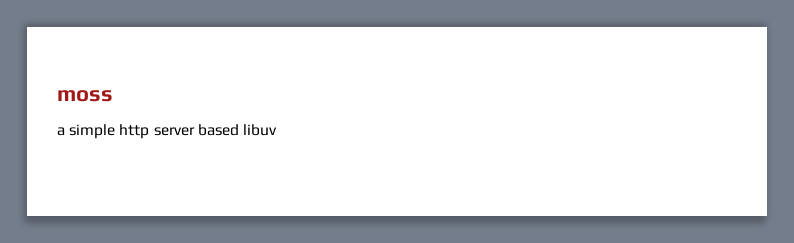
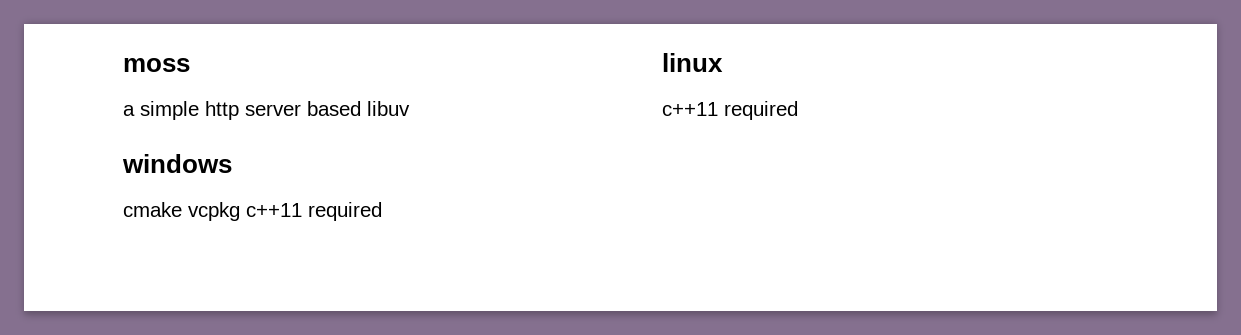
+ windows
+ cmake vcpkg c++11 required
+ linux
+ c++11 required

